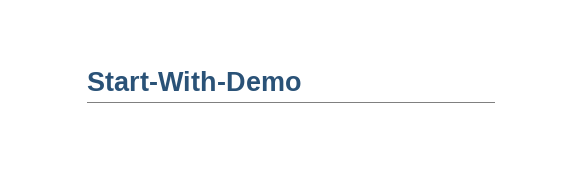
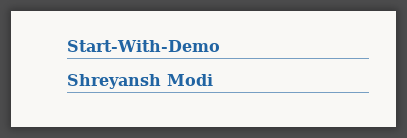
+ Shreyansh Modi

